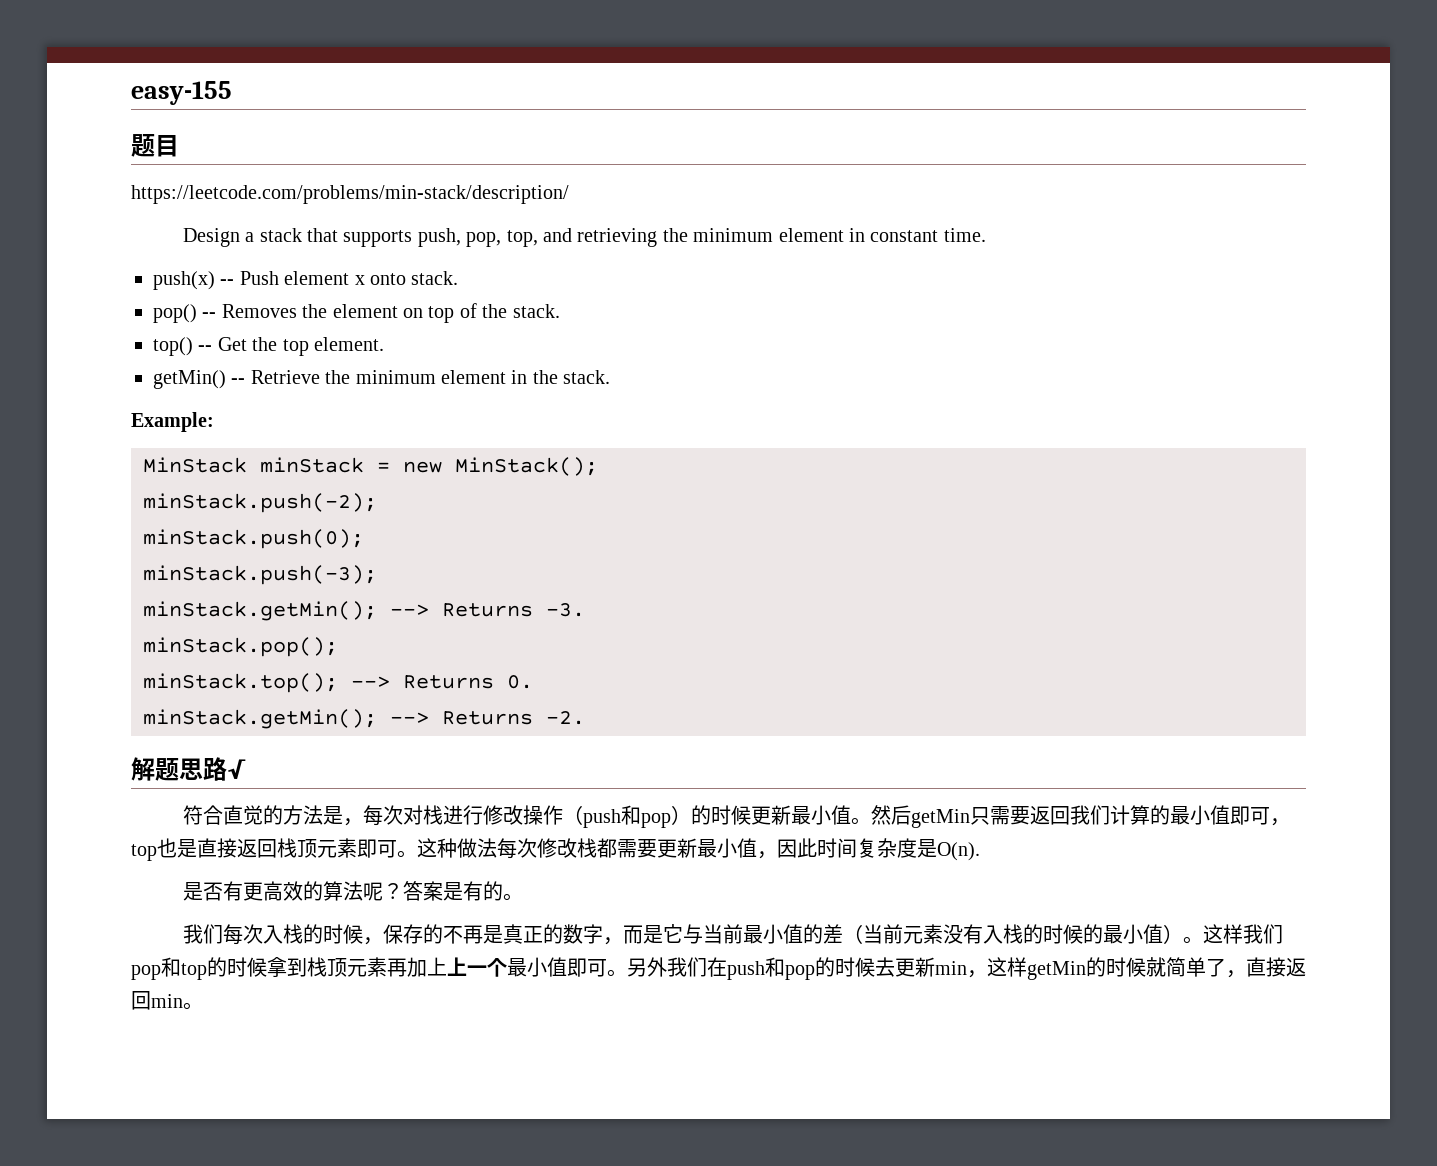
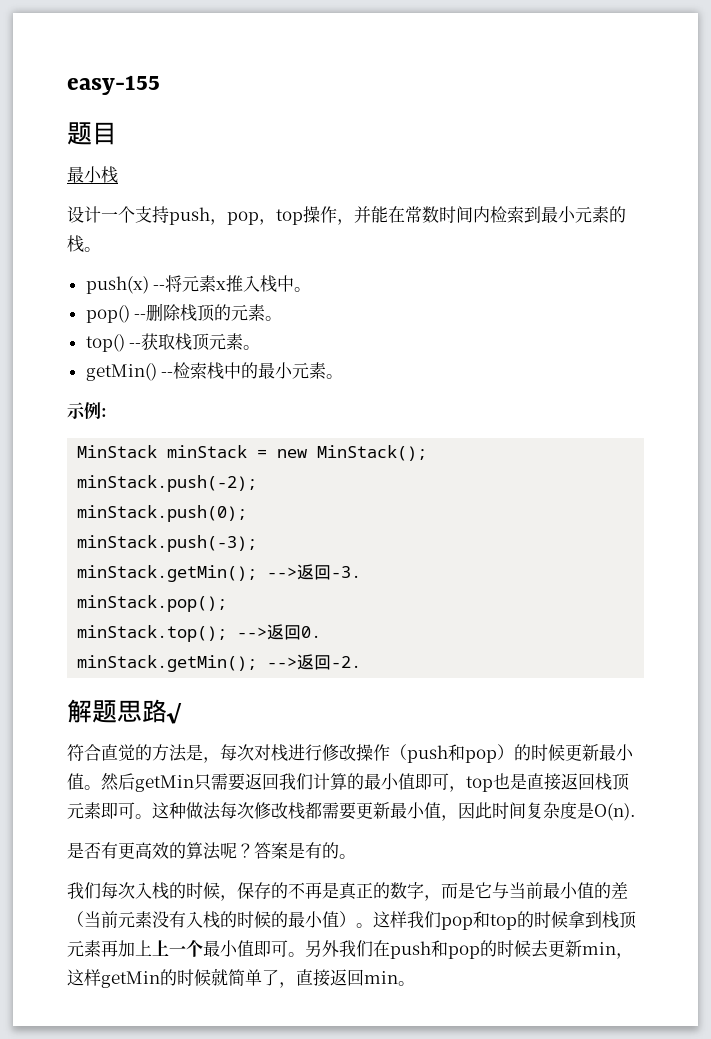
- https://leetcode.com/problems/min-stack/description/
- Design a stack that supports push, pop, top, and retrieving the minimum element in constant time.
- push(x) -- Push element x onto stack.
- pop() -- Removes the element on top of the stack.
- top() -- Get the top element.
- getMin() -- Retrieve the minimum element in the stack.
- Example:
+ 最小栈
+ 设计一个支持push，pop，top操作，并能在常数时间内检索到最小元素的栈。
+ push(x) --将元素x推入栈中。
+ pop() --删除栈顶的元素。
+ top() --获取栈顶元素。
+ getMin() --检索栈中的最小元素。
+ 示例:
- minStack.getMin(); --> Returns -3.
+ minStack.getMin(); -->返回-3.
- minStack.top(); --> Returns 0.
+ minStack.top(); -->返回0.
- minStack.getMin(); --> Returns -2.
+ minStack.getMin(); -->返回-2.

